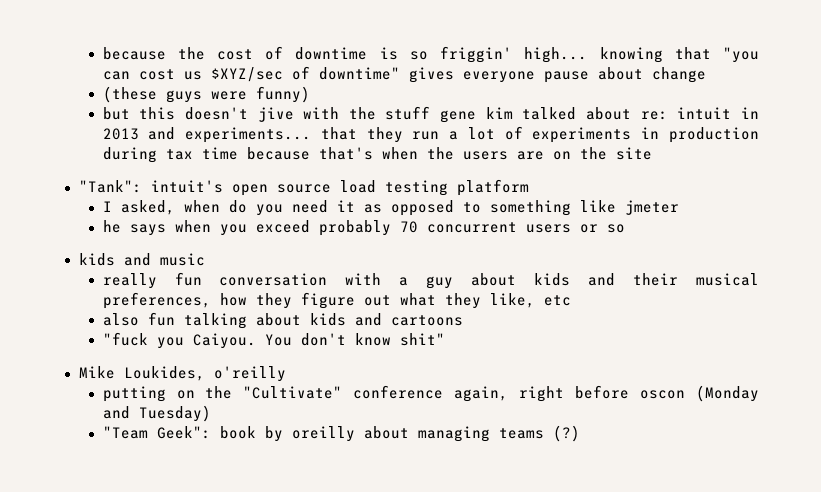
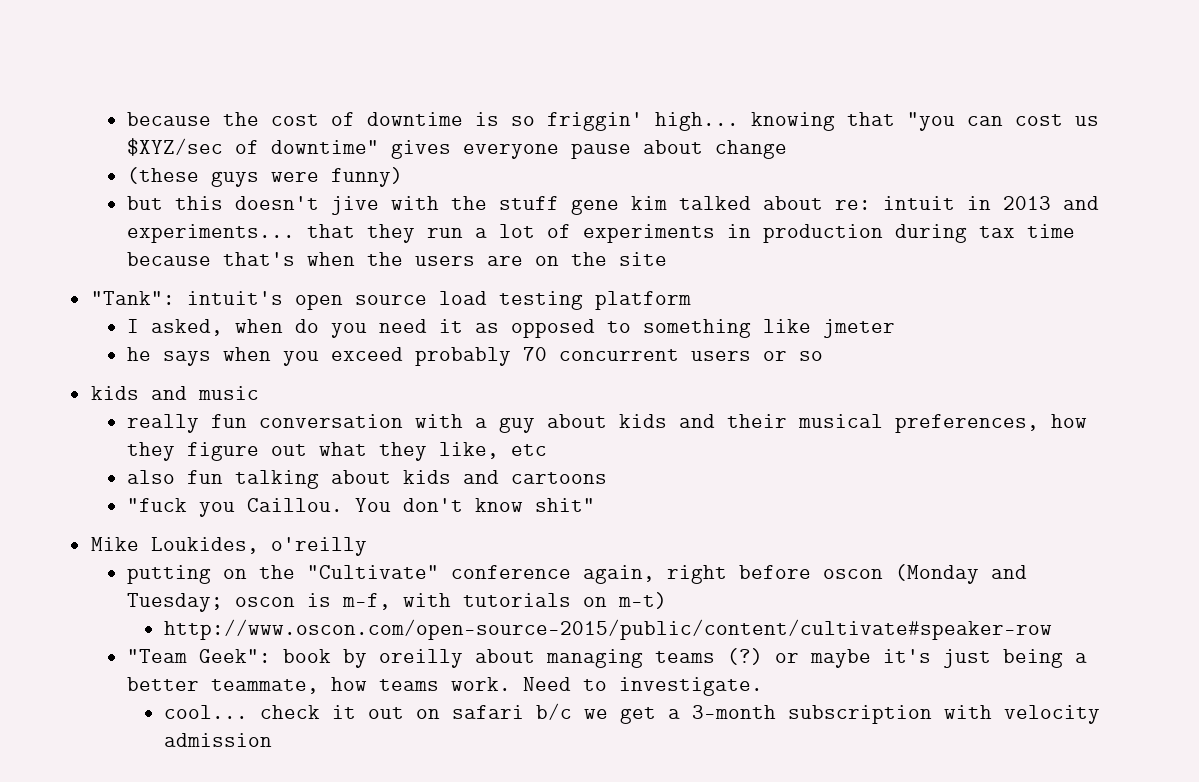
- "fuck you Caiyou.
+ "fuck you Caillou.
- putting on the "Cultivate" conference again, right before oscon (Monday and Tuesday)
+ putting on the "Cultivate" conference again, right before oscon (Monday and Tuesday; oscon is m-f, with tutorials on m-t)
+ http://www.oscon.com/open-source-2015/public/content/cultivate#speaker-row
- "Team Geek": book by oreilly about managing teams (?)
+ "Team Geek": book by oreilly about managing teams (?) or maybe it's just being a better teammate, how teams work. Need to investigate.
+ cool... check it out on safari b/c we get a 3-month subscription with velocity admission

